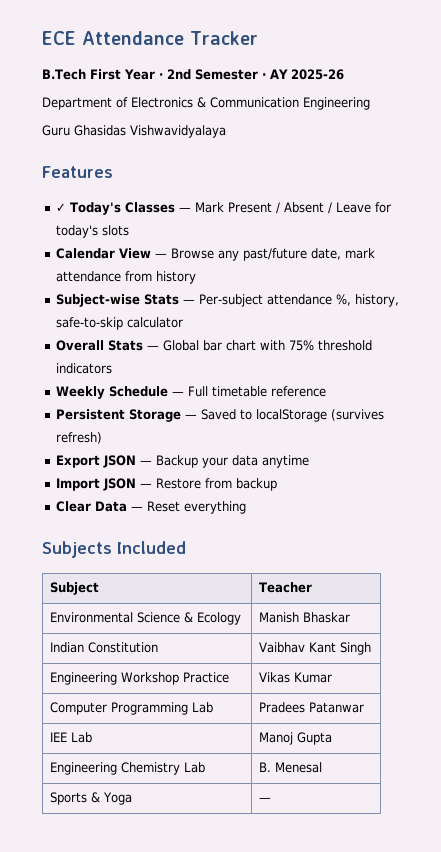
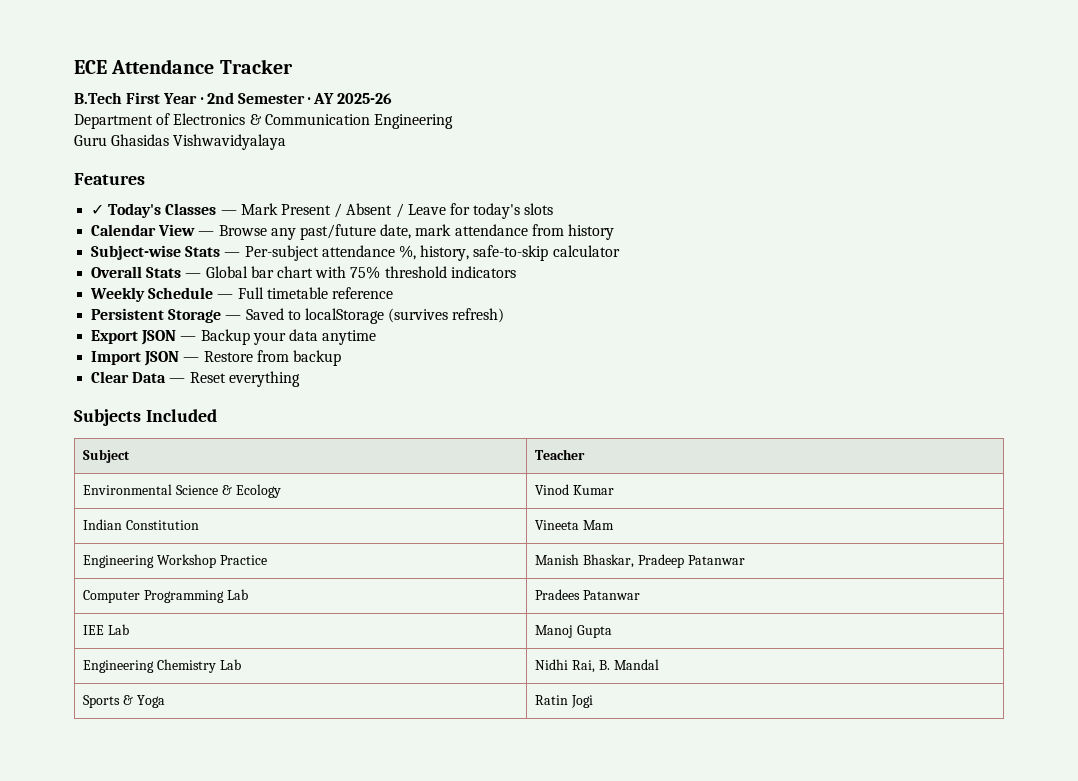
- Environmental Science & Ecology | Manish Bhaskar
+ Environmental Science & Ecology | Vinod Kumar
- Indian Constitution | Vaibhav Kant Singh
+ Indian Constitution | Vineeta Mam
- Engineering Workshop Practice | Vikas Kumar
+ Engineering Workshop Practice | Manish Bhaskar, Pradeep Patanwar
- Engineering Chemistry Lab | B. Menesal
+ Engineering Chemistry Lab | Nidhi Rai, B. Mandal
- Sports & Yoga | —
+ Sports & Yoga | Ratin Jogi

